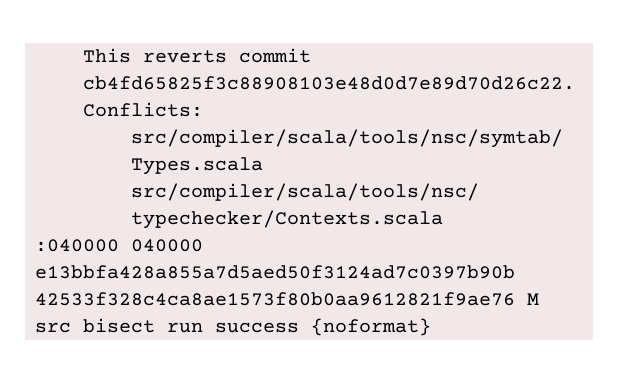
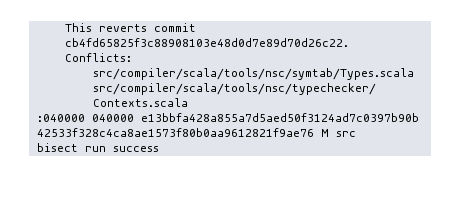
- :040000 040000 e13bbfa428a855a7d5aed50f3124ad7c0397b90b 42533f328c4ca8ae1573f80b0aa9612821f9ae76 M src bisect run success {noformat}
+ :040000 040000 e13bbfa428a855a7d5aed50f3124ad7c0397b90b 42533f328c4ca8ae1573f80b0aa9612821f9ae76 M src
+ bisect run success

